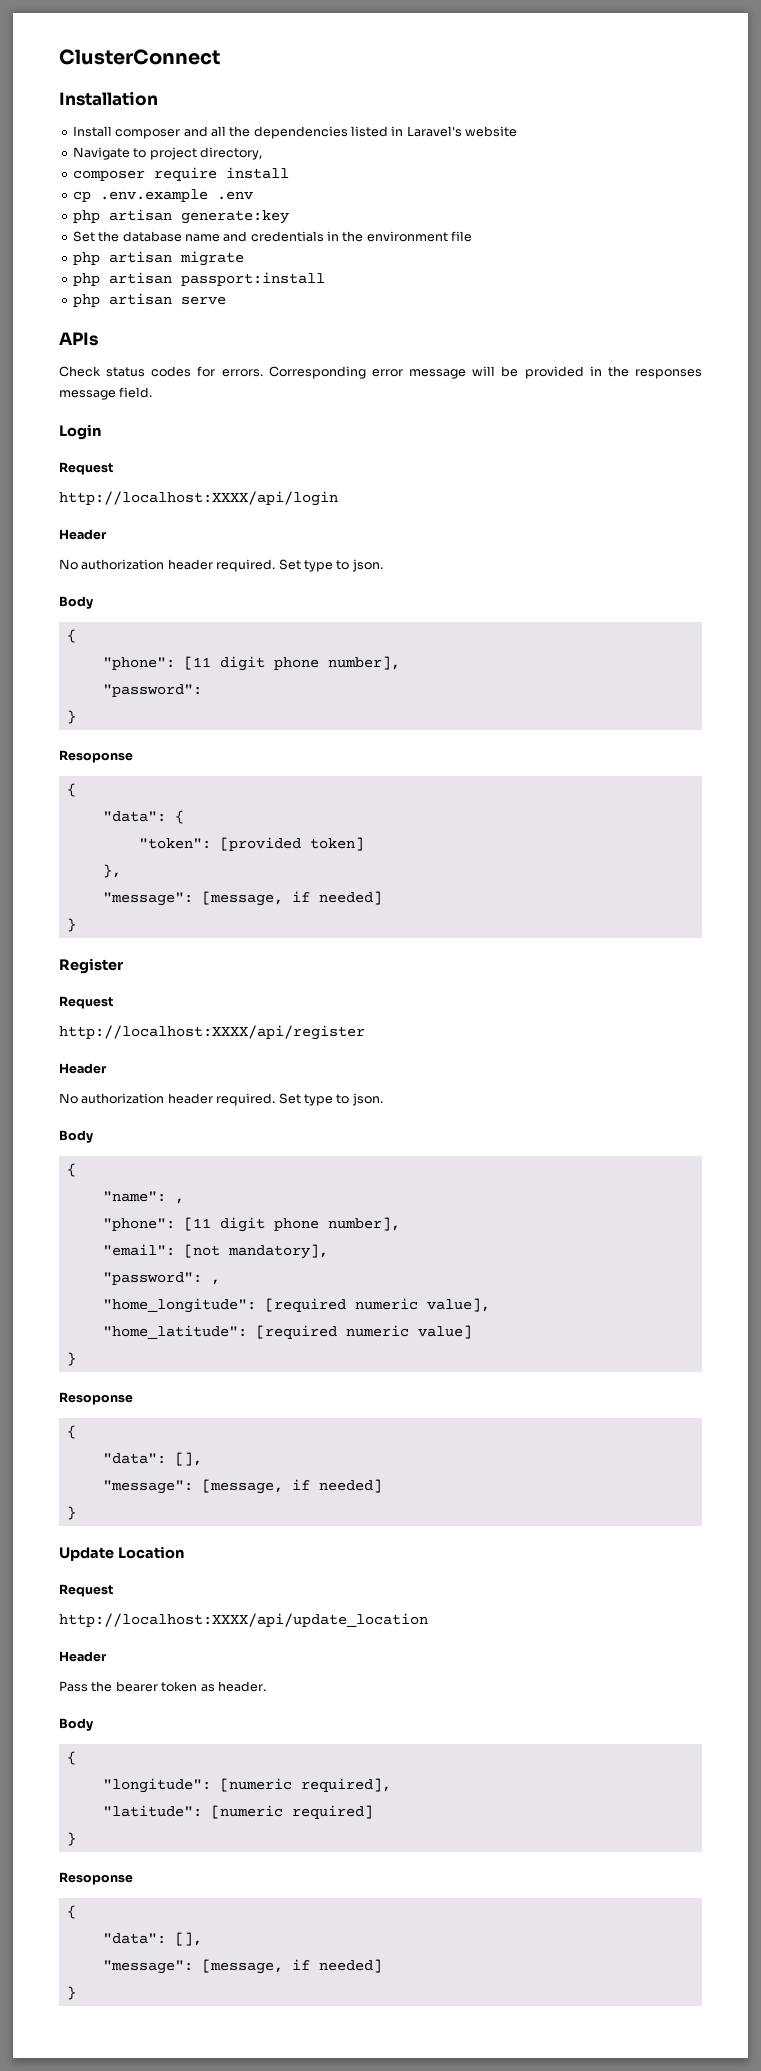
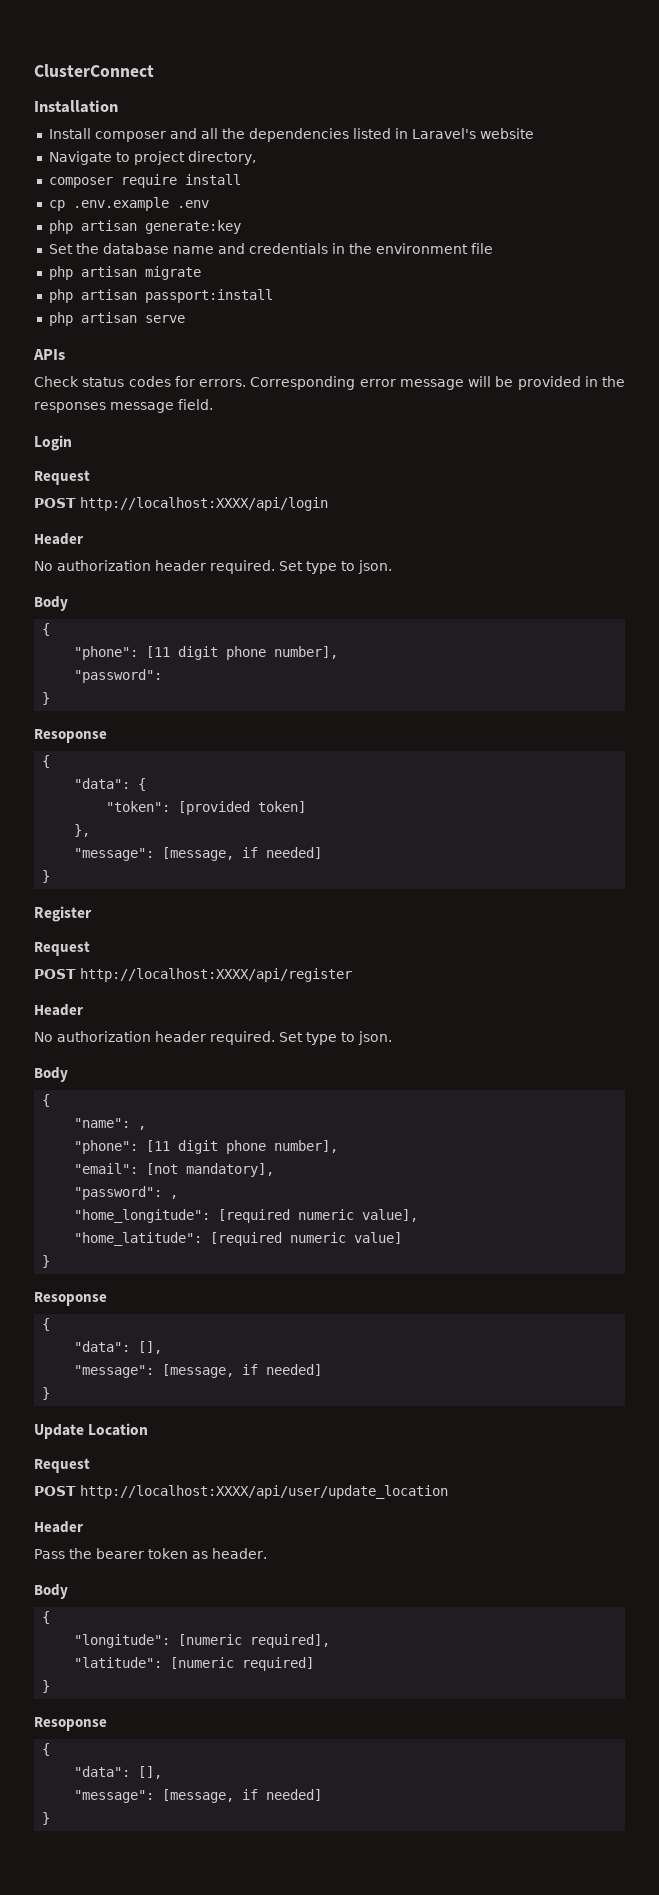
- http://localhost:XXXX/api/login
+ POST http://localhost:XXXX/api/login
- http://localhost:XXXX/api/register
+ POST http://localhost:XXXX/api/register
- http://localhost:XXXX/api/update_location
+ POST http://localhost:XXXX/api/user/update_location

